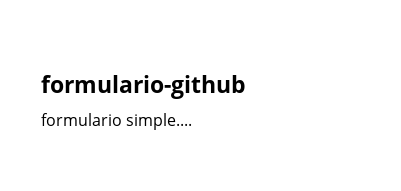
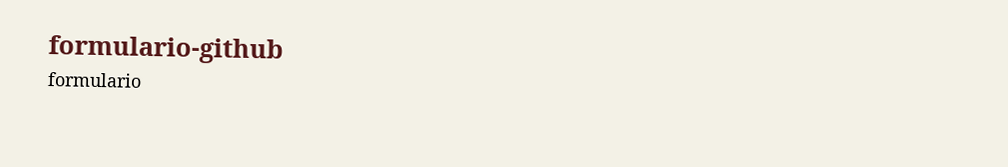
- formulario simple....
+ formulario

